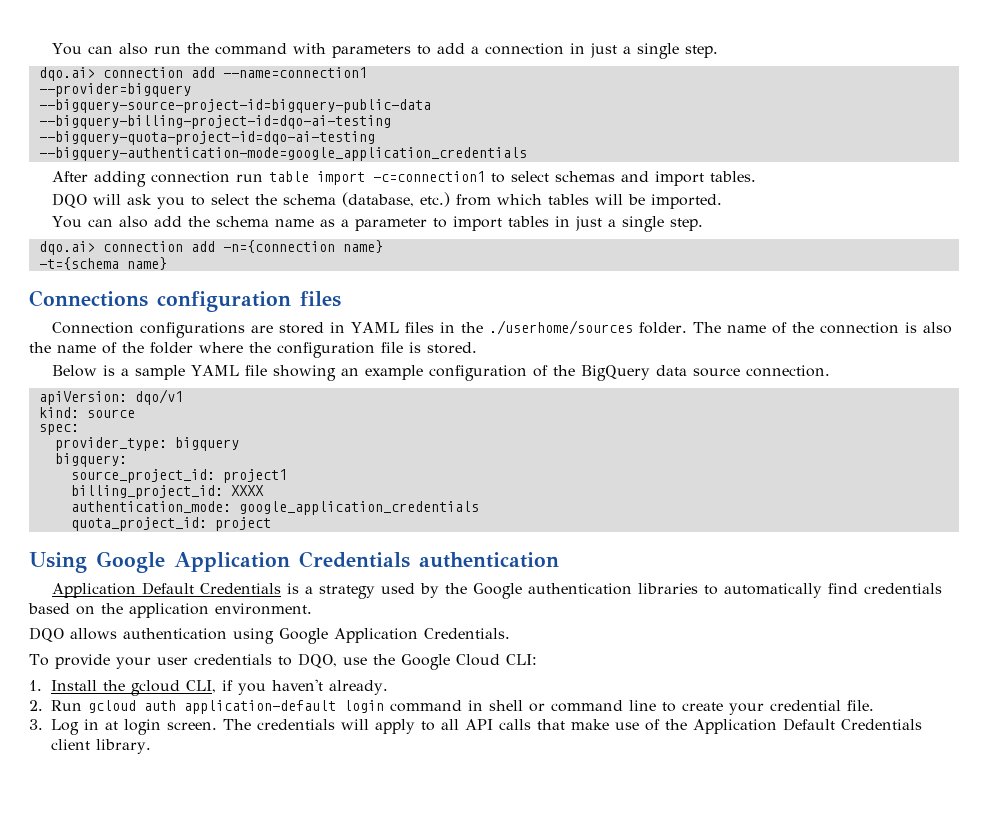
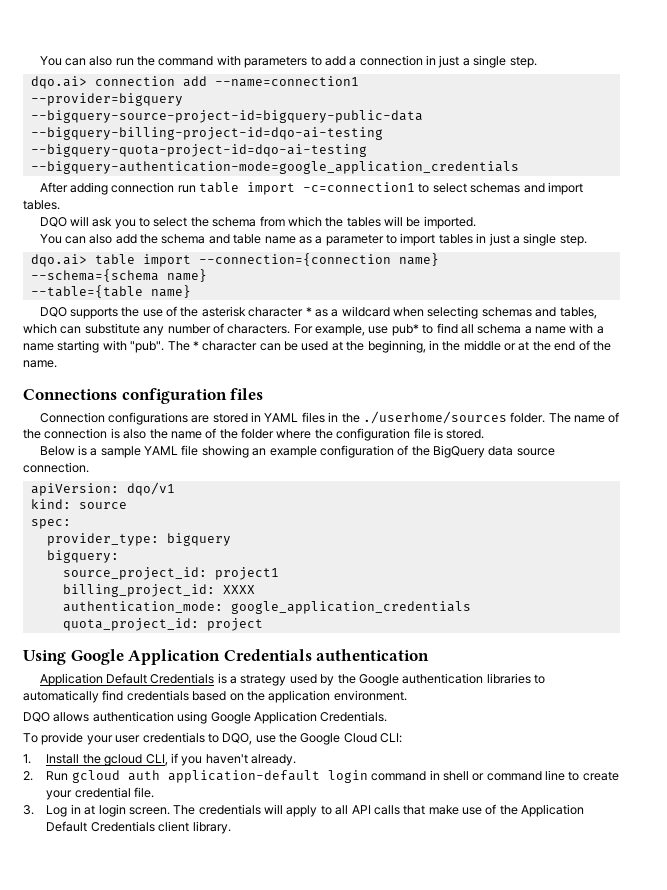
- DQO will ask you to select the schema (database, etc.) from which tables will be imported.
+ DQO will ask you to select the schema from which the tables will be imported.
- You can also add the schema name as a parameter to import tables in just a single step.
+ You can also add the schema and table name as a parameter to import tables in just a single step.
- dqo.ai> connection add -n={connection name}
- -t={schema name}
+ dqo.ai> table import --connection={connection name}
+ --schema={schema name}
+ --table={table name}
+ DQO supports the use of the asterisk character * as a wildcard when selecting schemas and tables, which can substitute any number of characters. For example, use pub* to find all schema a name with a name starting with "pub". The * character can be used at the beginning, in the middle or at the end of the name.

